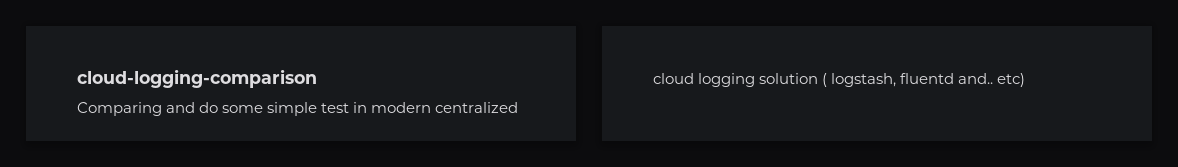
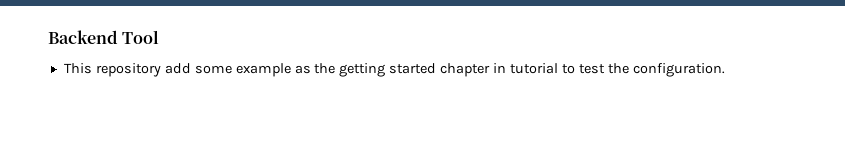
- cloud-logging-comparison
- Comparing and do some simple test in modern centralized cloud logging solution ( logstash, fluentd and.. etc)
+ Backend Tool
+ This repository add some example as the getting started chapter in tutorial to test the configuration.

